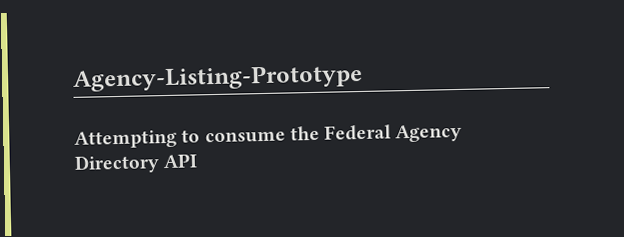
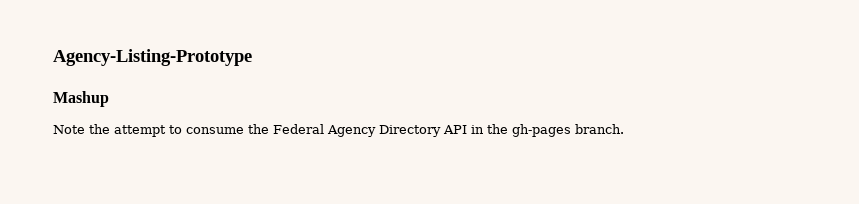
- Attempting to consume the Federal Agency Directory API
+ Mashup
+ Note the attempt to consume the Federal Agency Directory API in the gh-pages branch.

